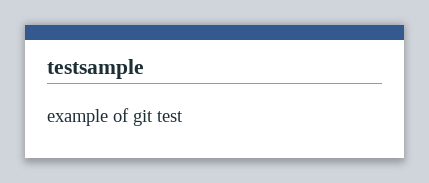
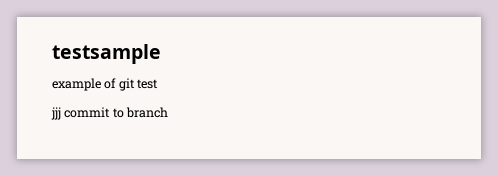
+ jjj commit to branch

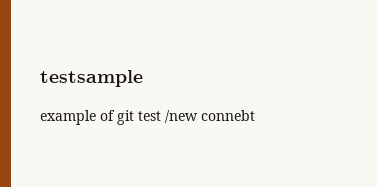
- example of git test
- jjj commit to branch
+ example of git test /new connebt

